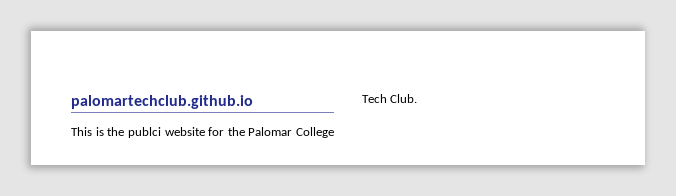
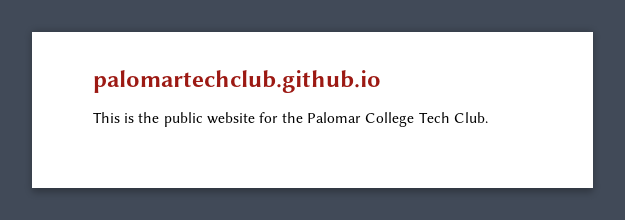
- This is the publci website for the Palomar College Tech Club.
+ This is the public website for the Palomar College Tech Club.

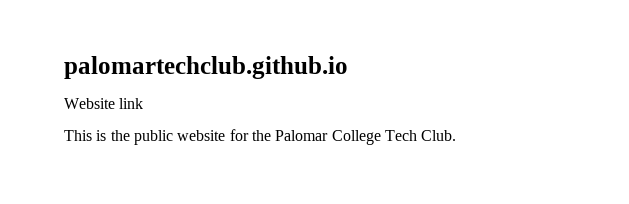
+ Website link

